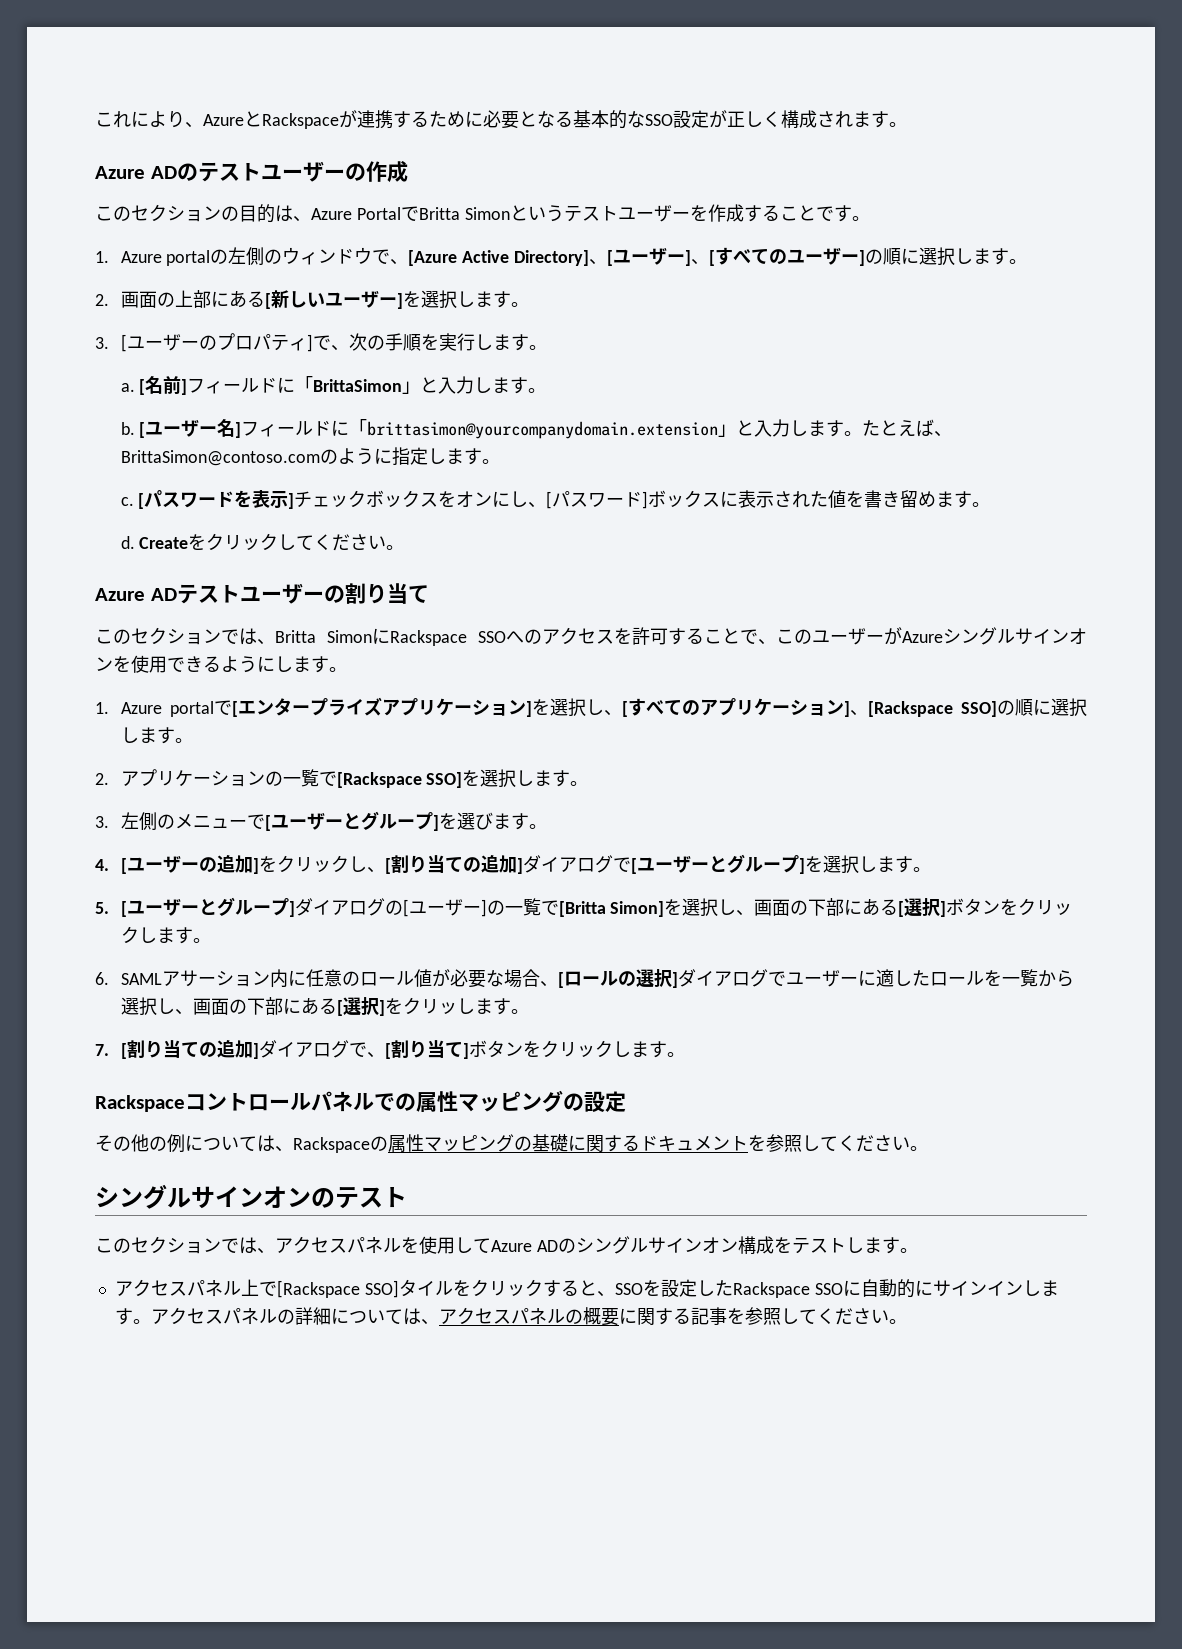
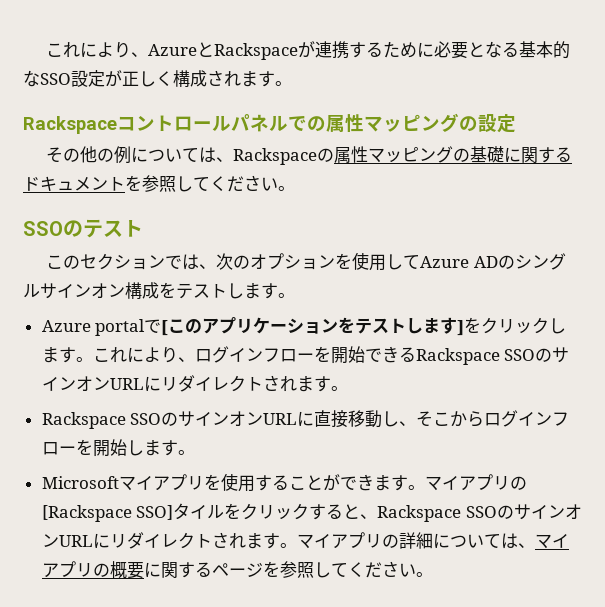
- Azure ADのテストユーザーの作成
- このセクションの目的は、Azure PortalでBritta Simonというテストユーザーを作成することです。
- 1. Azure portalの左側のウィンドウで、[Azure Active Directory]、[ユーザー]、[すべてのユーザー]の順に選択します。
- 2.画面の上部にある[新しいユーザー]を選択します。
- 3. [ユーザーのプロパティ]で、次の手順を実行します。
- a. [名前]フィールドに「BrittaSimon」と入力します。
- b. [ユーザー名]フィールドに「brittasimon@yourcompanydomain.extension」と入力します。たとえば、BrittaSimon@contoso.comのように指定します。
- c. [パスワードを表示]チェックボックスをオンにし、[パスワード]ボックスに表示された値を書き留めます。
- d. Createをクリックしてください。
- Azure ADテストユーザーの割り当て
- このセクションでは、Britta SimonにRackspace SSOへのアクセスを許可することで、このユーザーがAzureシングルサインオンを使用できるようにします。
- 1. Azure portalで[エンタープライズアプリケーション]を選択し、[すべてのアプリケーション]、[Rackspace SSO]の順に選択します。
- 2.アプリケーションの一覧で[Rackspace SSO]を選択します。
- 3.左側のメニューで[ユーザーとグループ]を選びます。
- 4. [ユーザーの追加]をクリックし、[割り当ての追加]ダイアログで[ユーザーとグループ]を選択します。
- 5. [ユーザーとグループ]ダイアログの[ユーザー]の一覧で[Britta Simon]を選択し、画面の下部にある[選択]ボタンをクリックします。
- 6. SAMLアサーション内に任意のロール値が必要な場合、[ロールの選択]ダイアログでユーザーに適したロールを一覧から選択し、画面の下部にある[選択]をクリッします。
- 7. [割り当ての追加]ダイアログで、[割り当て]ボタンをクリックします。
- シングルサインオンのテスト
+ SSOのテスト
- このセクションでは、アクセスパネルを使用してAzure ADのシングルサインオン構成をテストします。
+ このセクションでは、次のオプションを使用してAzure ADのシングルサインオン構成をテストします。
- アクセスパネル上で[Rackspace SSO]タイルをクリックすると、SSOを設定したRackspace SSOに自動的にサインインします。アクセスパネルの詳細については、アクセスパネルの概要に関する記事を参照してください。
+ Azure portalで[このアプリケーションをテストします]をクリックします。これにより、ログインフローを開始できるRackspace SSOのサインオンURLにリダイレクトされます。
+ Rackspace SSOのサインオンURLに直接移動し、そこからログインフローを開始します。
+ Microsoftマイアプリを使用することができます。マイアプリの[Rackspace SSO]タイルをクリックすると、Rackspace SSOのサインオンURLにリダイレクトされます。マイアプリの詳細については、マイアプリの概要に関するページを参照してください。

